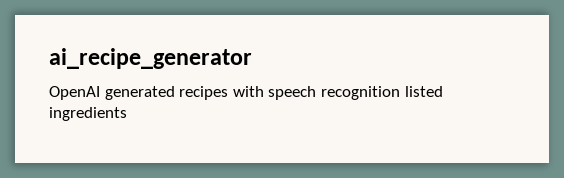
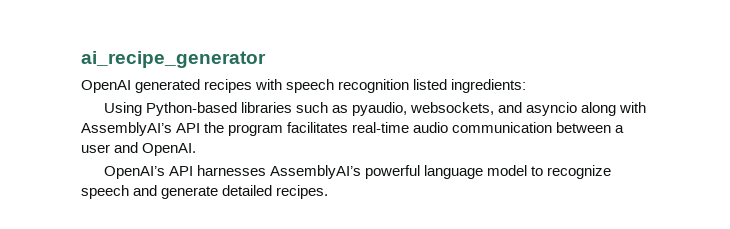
- OpenAI generated recipes with speech recognition listed ingredients
+ OpenAI generated recipes with speech recognition listed ingredients:
+ Using Python-based libraries such as pyaudio, websockets, and asyncio along with AssemblyAI’s API the program facilitates real-time audio communication between a user and OpenAI.
+ OpenAI’s API harnesses AssemblyAI’s powerful language model to recognize speech and generate detailed recipes.

